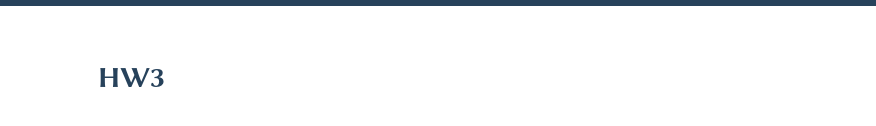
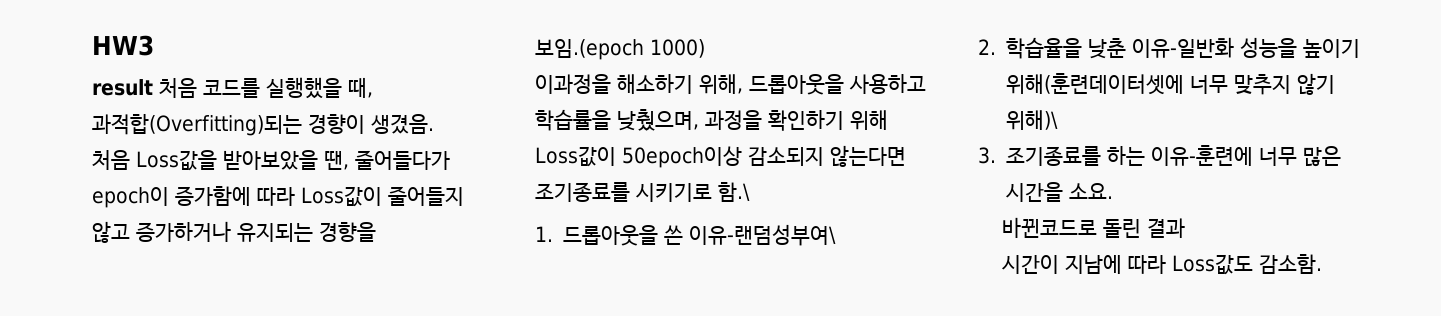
+ result 처음 코드를 실행했을 때, 과적합(Overfitting)되는 경향이 생겼음.
+ 처음 Loss값을 받아보았을 땐, 줄어들다가 epoch이 증가함에 따라 Loss값이 줄어들지 않고 증가하거나 유지되는 경향을 보임.(epoch 1000)
+ 이과정을 해소하기 위해, 드롭아웃을 사용하고 학습률을 낮췄으며, 과정을 확인하기 위해 Loss값이 50epoch이상 감소되지 않는다면 조기종료를 시키기로 함.\
+ 1. 드롭아웃을 쓴 이유-랜덤성부여\
+ 2. 학습율을 낮춘 이유-일반화 성능을 높이기 위해(훈련데이터셋에 너무 맞추지 않기 위해)\
+ 3. 조기종료를 하는 이유-훈련에 너무 많은 시간을 소요.
+ 바뀐코드로 돌린 결과
+ 시간이 지남에 따라 Loss값도 감소함.

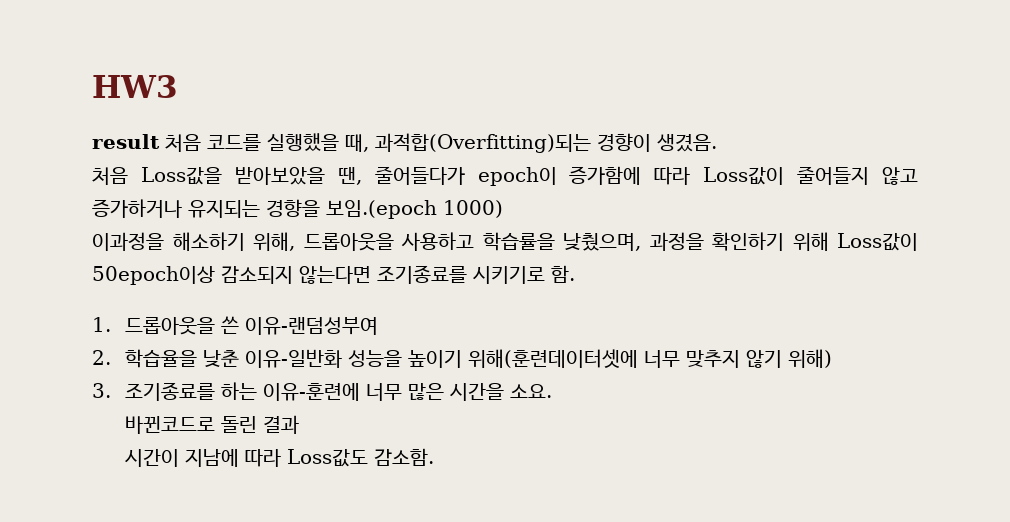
- 이과정을 해소하기 위해, 드롭아웃을 사용하고 학습률을 낮췄으며, 과정을 확인하기 위해 Loss값이 50epoch이상 감소되지 않는다면 조기종료를 시키기로 함.\
+ 이과정을 해소하기 위해, 드롭아웃을 사용하고 학습률을 낮췄으며, 과정을 확인하기 위해 Loss값이 50epoch이상 감소되지 않는다면 조기종료를 시키기로 함.
- 1. 드롭아웃을 쓴 이유-랜덤성부여\
+ 1. 드롭아웃을 쓴 이유-랜덤성부여
- 2. 학습율을 낮춘 이유-일반화 성능을 높이기 위해(훈련데이터셋에 너무 맞추지 않기 위해)\
+ 2. 학습율을 낮춘 이유-일반화 성능을 높이기 위해(훈련데이터셋에 너무 맞추지 않기 위해)

